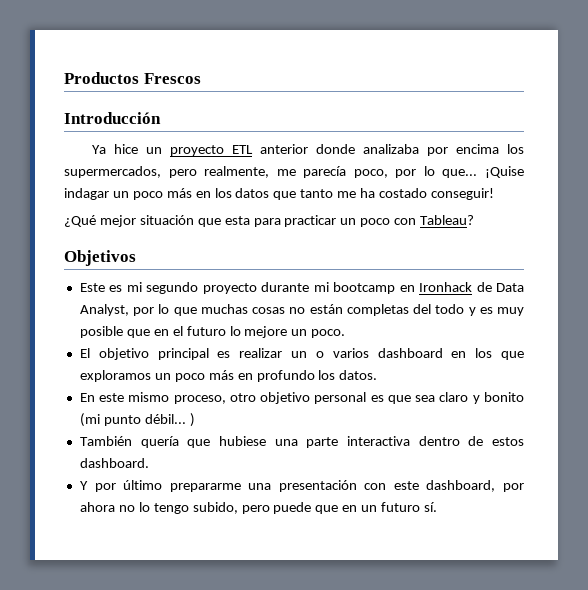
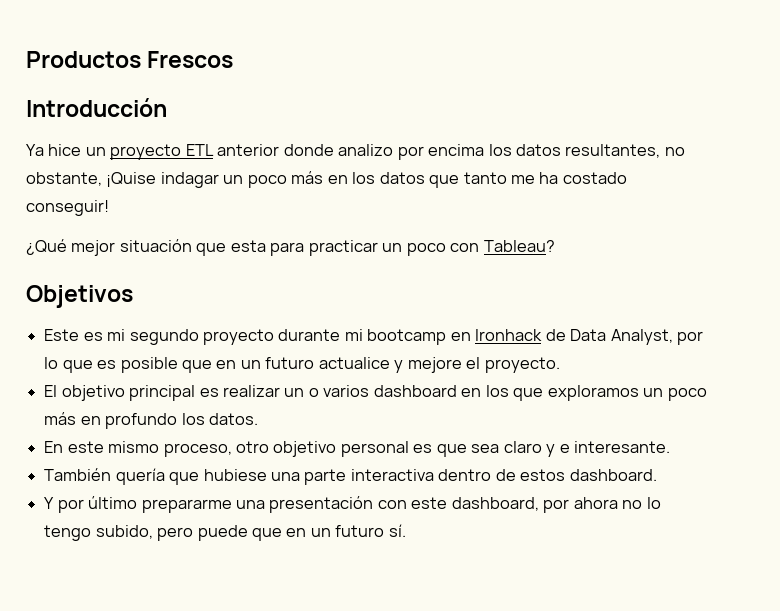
- Ya hice un proyecto ETL anterior donde analizaba por encima los supermercados, pero realmente, me parecía poco, por lo que... ¡Quise indagar un poco más en los datos que tanto me ha costado conseguir!
+ Ya hice un proyecto ETL anterior donde analizo por encima los datos resultantes, no obstante, ¡Quise indagar un poco más en los datos que tanto me ha costado conseguir!
- Este es mi segundo proyecto durante mi bootcamp en Ironhack de Data Analyst, por lo que muchas cosas no están completas del todo y es muy posible que en el futuro lo mejore un poco.
+ Este es mi segundo proyecto durante mi bootcamp en Ironhack de Data Analyst, por lo que es posible que en un futuro actualice y mejore el proyecto.
- En este mismo proceso, otro objetivo personal es que sea claro y bonito (mi punto débil... )
+ En este mismo proceso, otro objetivo personal es que sea claro y e interesante.

